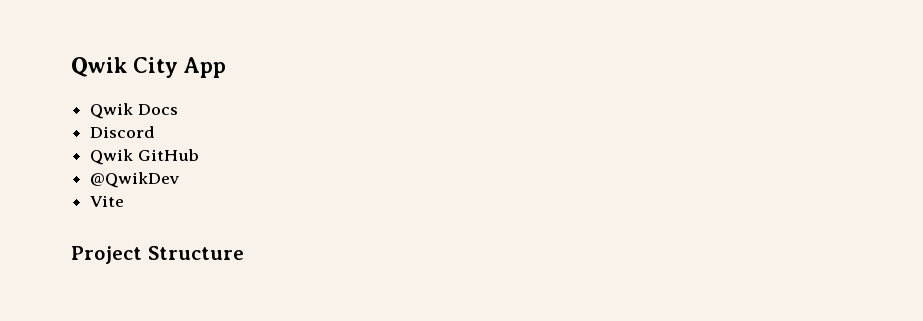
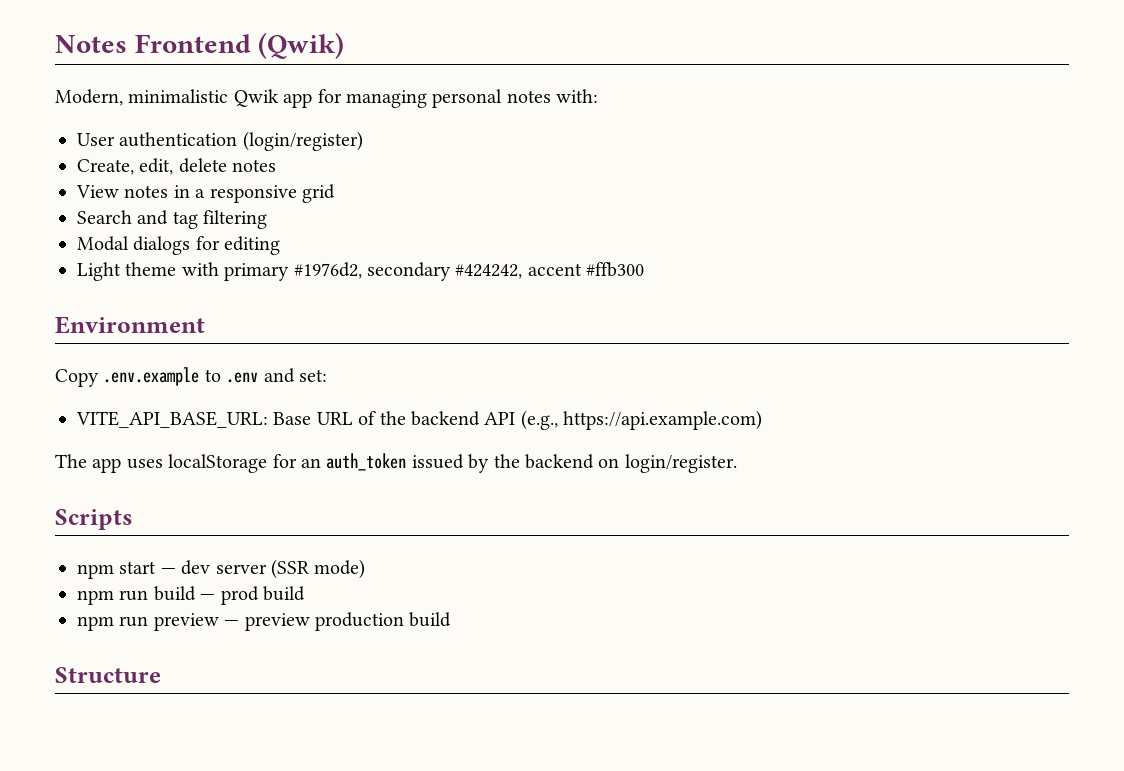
- Qwik City App
- Qwik Docs
- Discord
- Qwik GitHub
- @QwikDev
- Vite
- Project Structure
+ Notes Frontend (Qwik)
+ Modern, minimalistic Qwik app for managing personal notes with:
+ User authentication (login/register)
+ Create, edit, delete notes
+ View notes in a responsive grid
+ Search and tag filtering
+ Modal dialogs for editing
+ Light theme with primary #1976d2, secondary #424242, accent #ffb300
+ Environment
+ Copy .env.example to .env and set:
+ VITE_API_BASE_URL: Base URL of the backend API (e.g., https://api.example.com)
+ The app uses localStorage for an auth_token issued by the backend on login/register.
+ Scripts
+ npm start — dev server (SSR mode)
+ npm run build — prod build
+ npm run preview — preview production build
+ Structure

